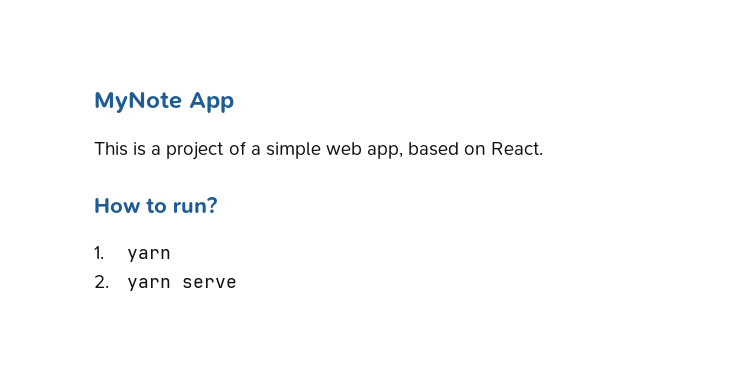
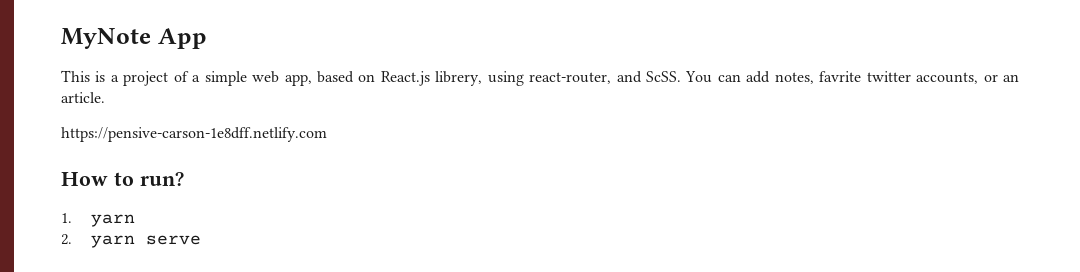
- This is a project of a simple web app, based on React.
+ This is a project of a simple web app, based on React.js librery, using react-router, and ScSS. You can add notes, favrite twitter accounts, or an article.
+ https://pensive-carson-1e8dff.netlify.com

